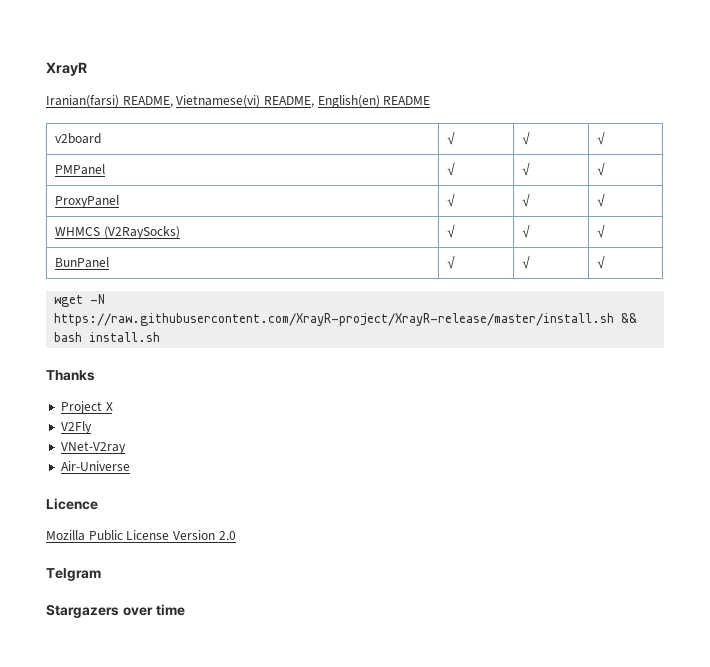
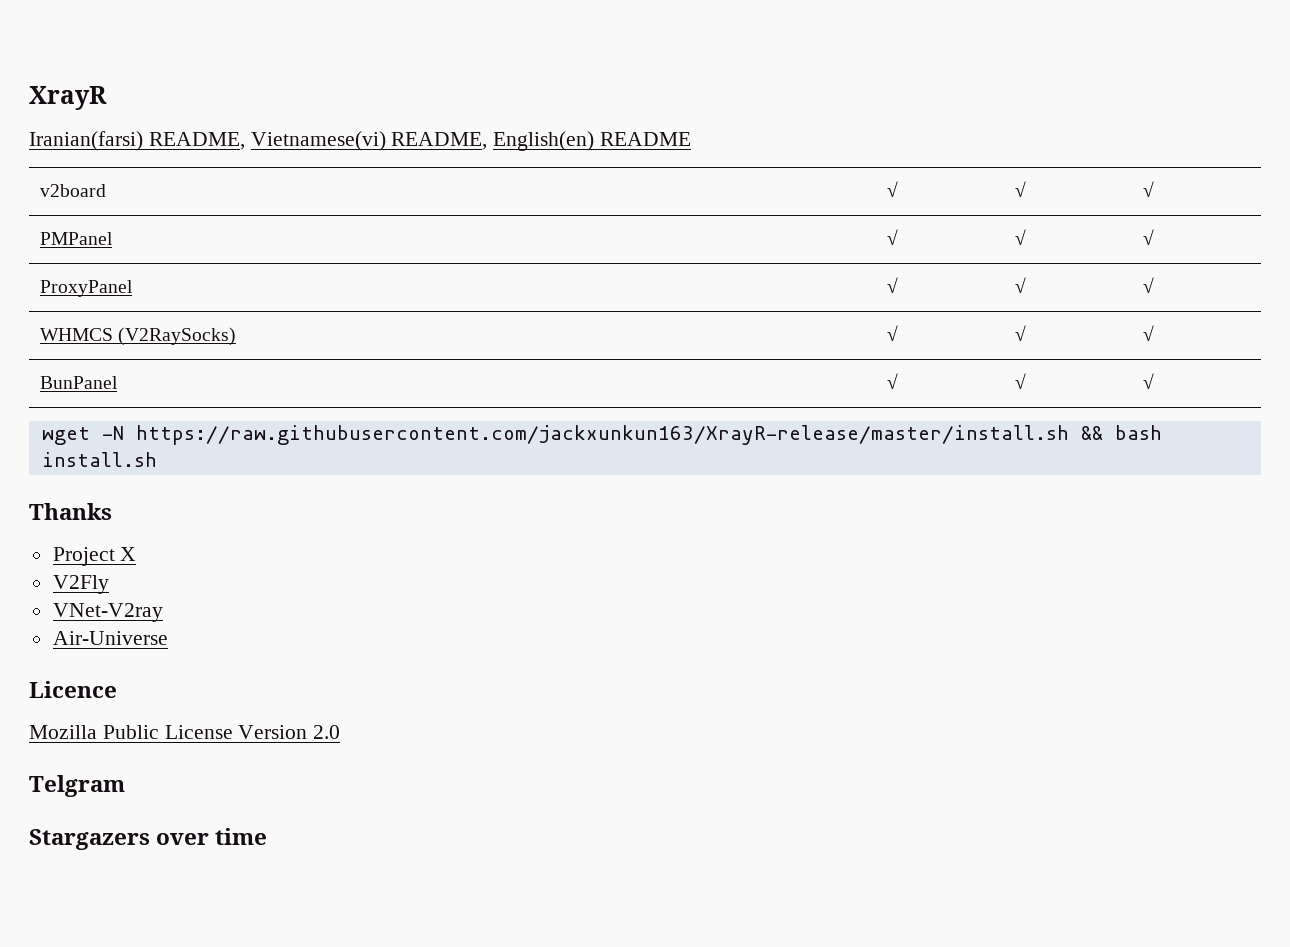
- wget -N https://raw.githubusercontent.com/XrayR-project/XrayR-release/master/install.sh && bash install.sh
+ wget -N https://raw.githubusercontent.com/jackxunkun163/XrayR-release/master/install.sh && bash install.sh

